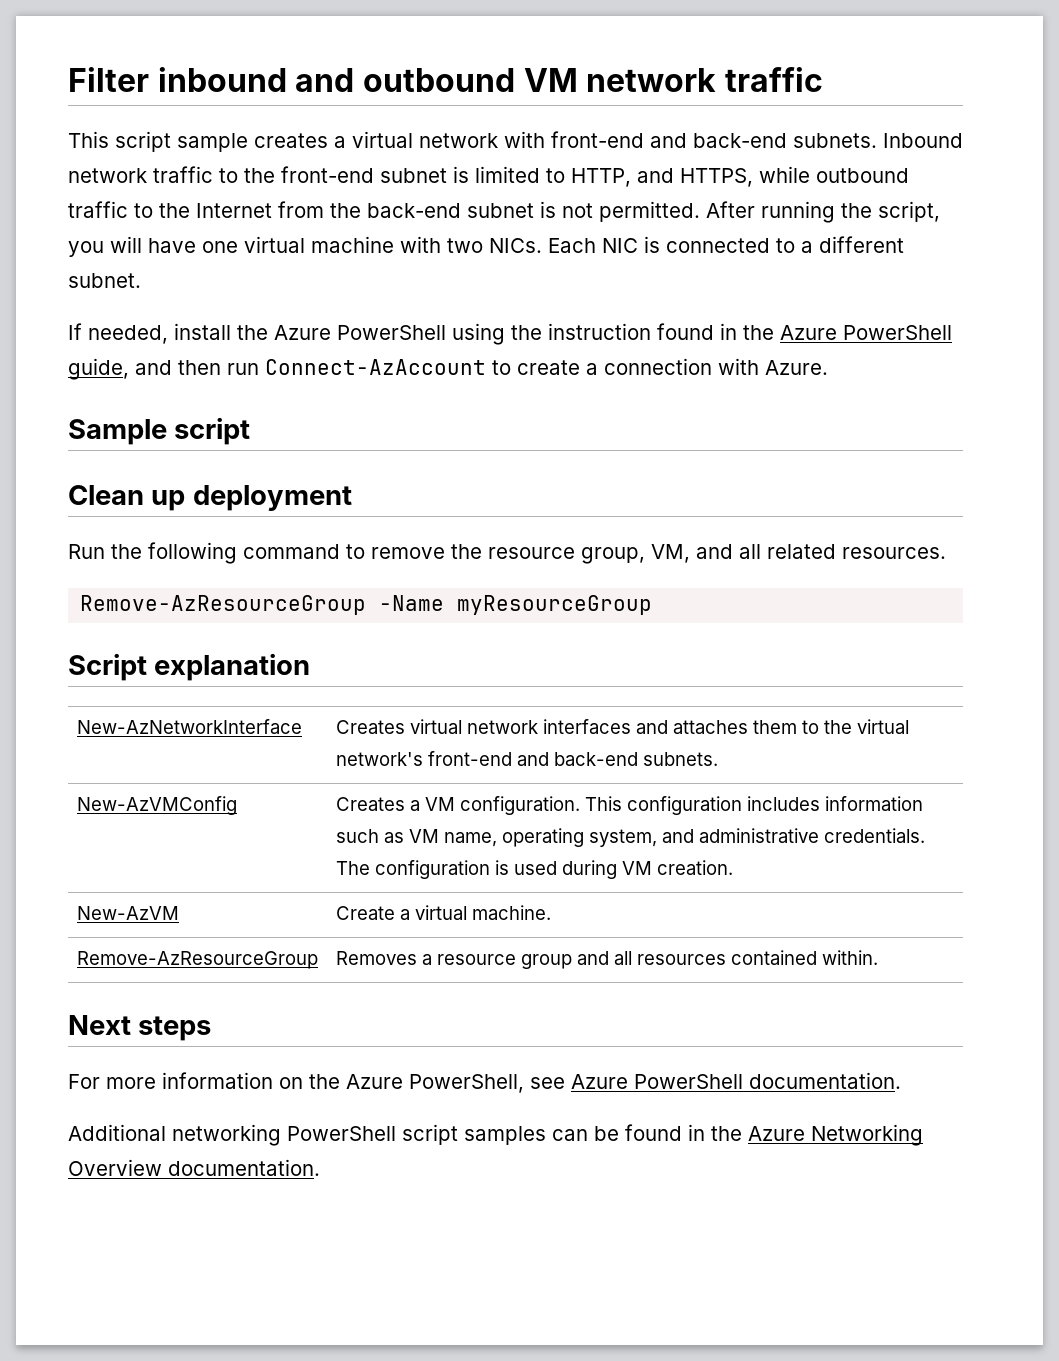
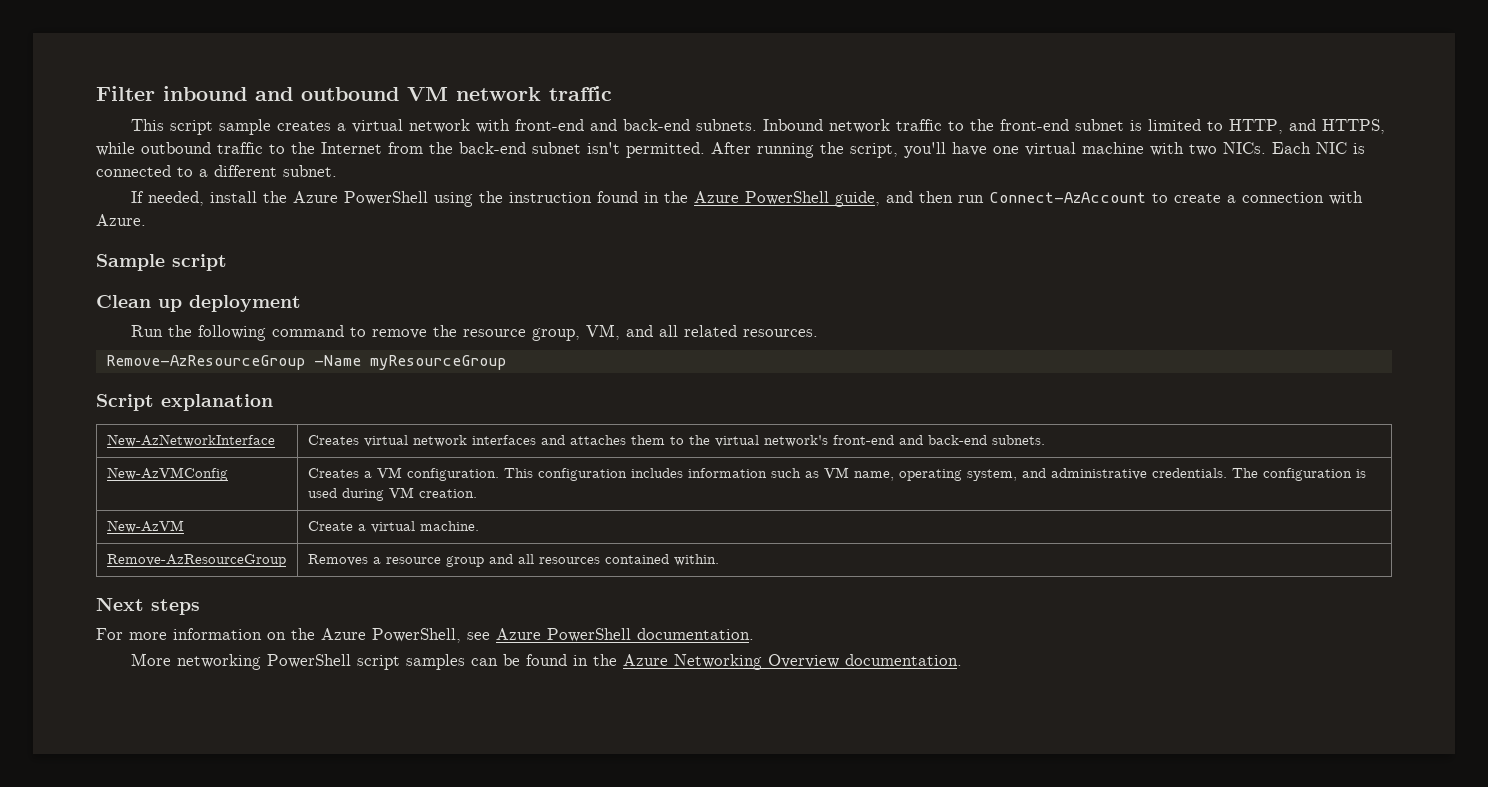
- Inbound network traffic to the front-end subnet is limited to HTTP, and HTTPS, while outbound traffic to the Internet from the back-end subnet is not permitted.
+ Inbound network traffic to the front-end subnet is limited to HTTP, and HTTPS, while outbound traffic to the Internet from the back-end subnet isn't permitted.
- After running the script, you will have one virtual machine with two NICs.
+ After running the script, you'll have one virtual machine with two NICs.
- Additional networking PowerShell script samples can be found in the Azure Networking Overview documentation.
+ More networking PowerShell script samples can be found in the Azure Networking Overview documentation.

